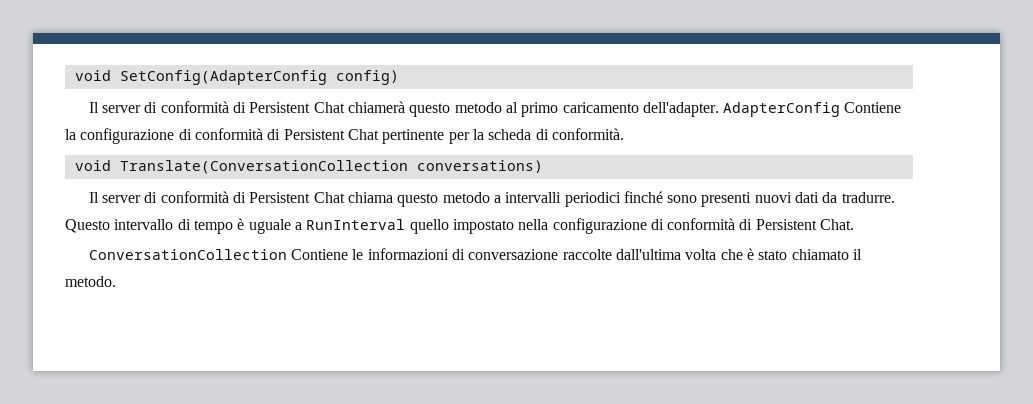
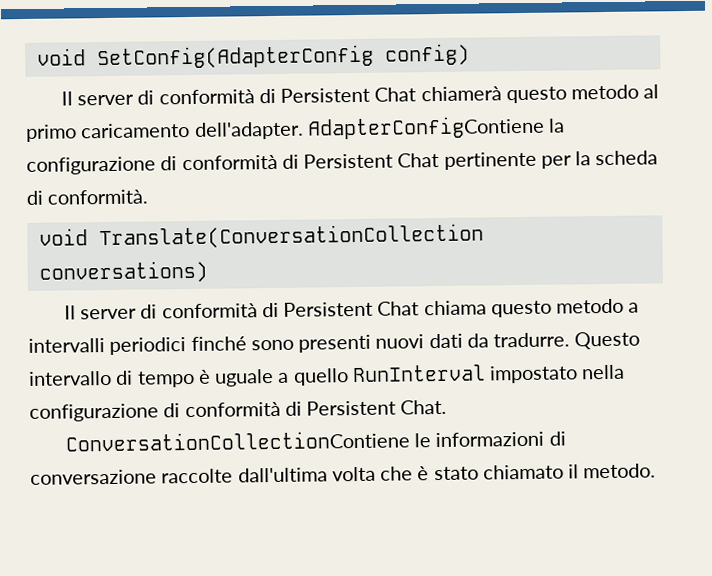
- AdapterConfig Contiene la configurazione di conformità di Persistent Chat pertinente per la scheda di conformità.
+ AdapterConfigContiene la configurazione di conformità di Persistent Chat pertinente per la scheda di conformità.
- Questo intervallo di tempo è uguale a RunInterval quello impostato nella configurazione di conformità di Persistent Chat.
+ Questo intervallo di tempo è uguale a quello RunInterval impostato nella configurazione di conformità di Persistent Chat.
- ConversationCollection Contiene le informazioni di conversazione raccolte dall'ultima volta che è stato chiamato il metodo.
+ ConversationCollectionContiene le informazioni di conversazione raccolte dall'ultima volta che è stato chiamato il metodo.

